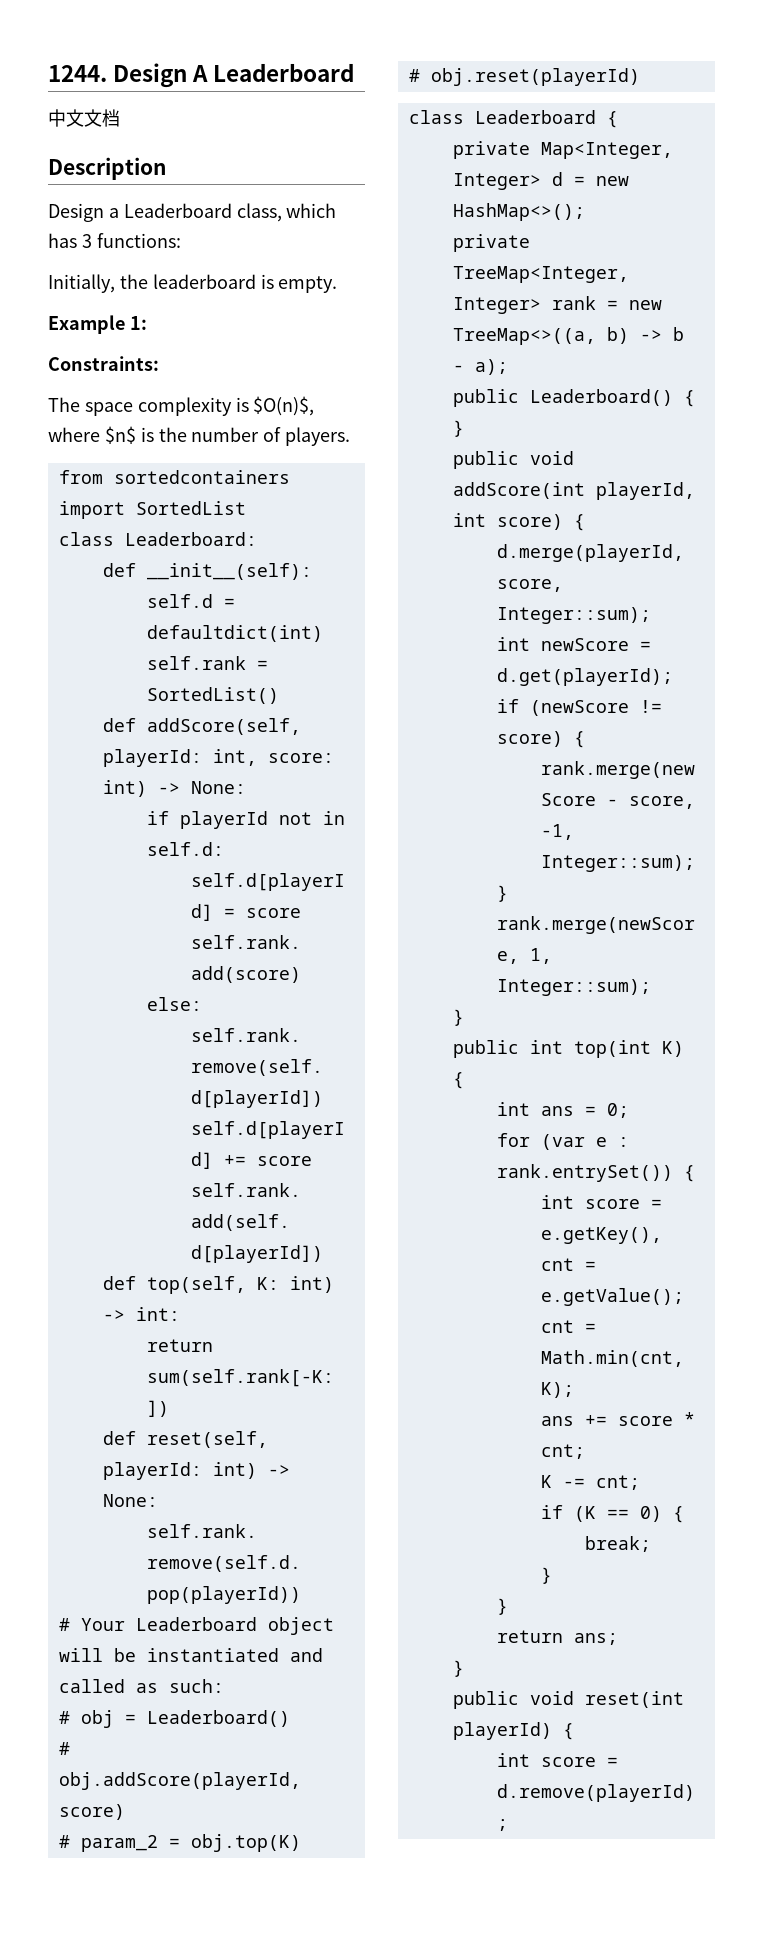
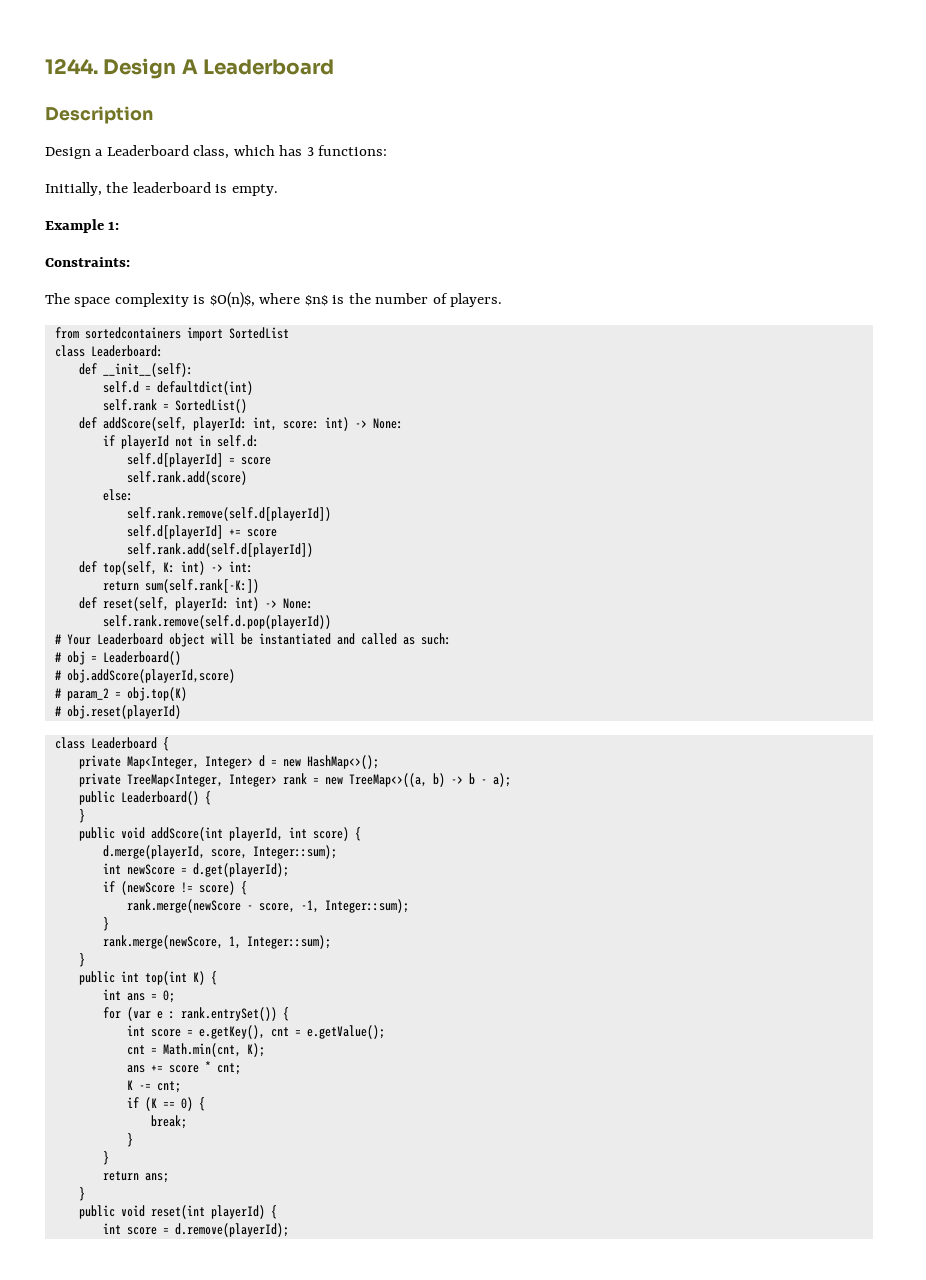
- 中文文档

